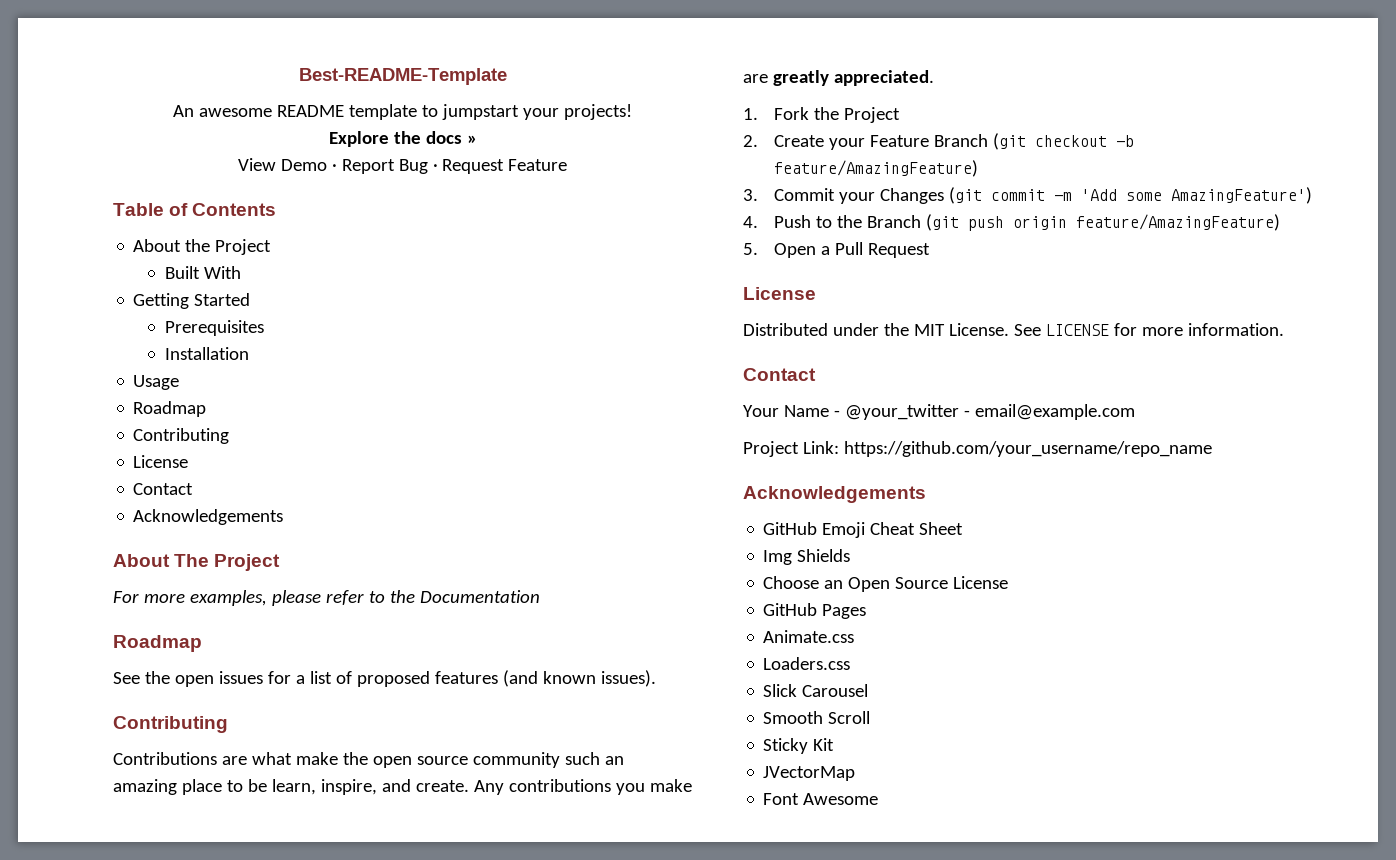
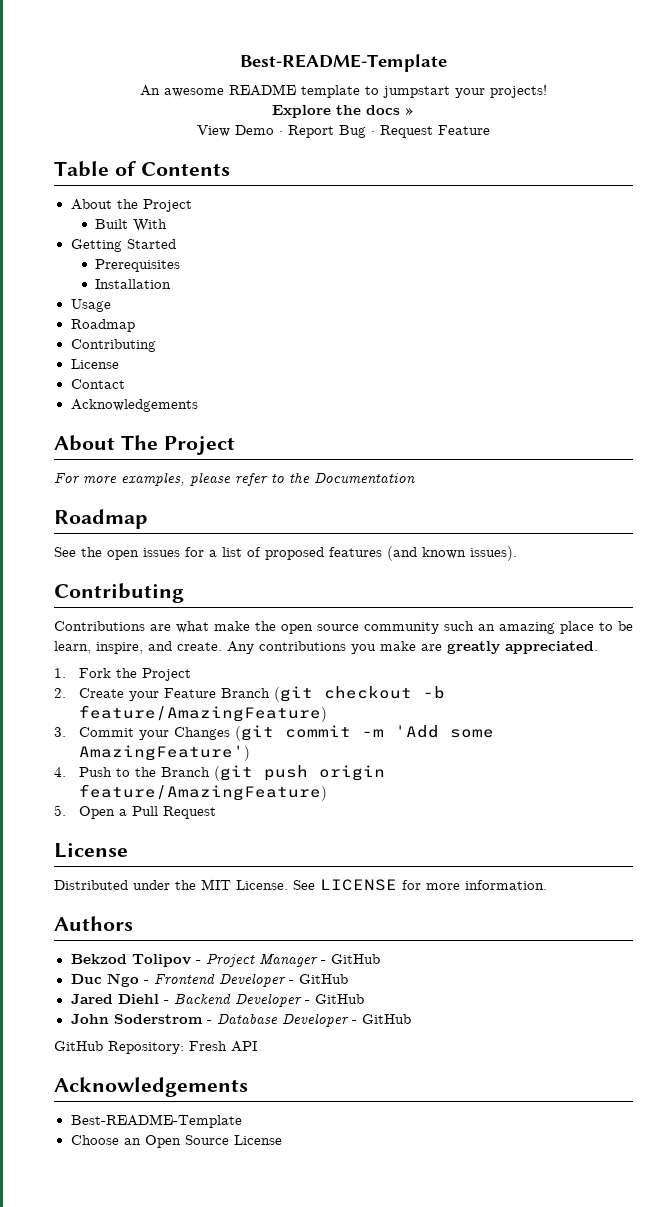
  See LICENSE for more information.
- Contact
- Your Name - @your_twitter - email@example.com
- Project Link: https://github.com/your_username/repo_name
+ Authors
+ Bekzod Tolipov - Project Manager - GitHub
+ Duc Ngo - Frontend Developer - GitHub
+ Jared Diehl - Backend Developer - GitHub
+ John Soderstrom - Database Developer - GitHub
+ GitHub Repository: Fresh API
  Acknowledgements
- GitHub Emoji Cheat Sheet
- Img Shields
+ Best-README-Template
- GitHub Pages
- Animate.css
- Loaders.css
- Slick Carousel
- Smooth Scroll
- Sticky Kit
- JVectorMap
- Font Awesome

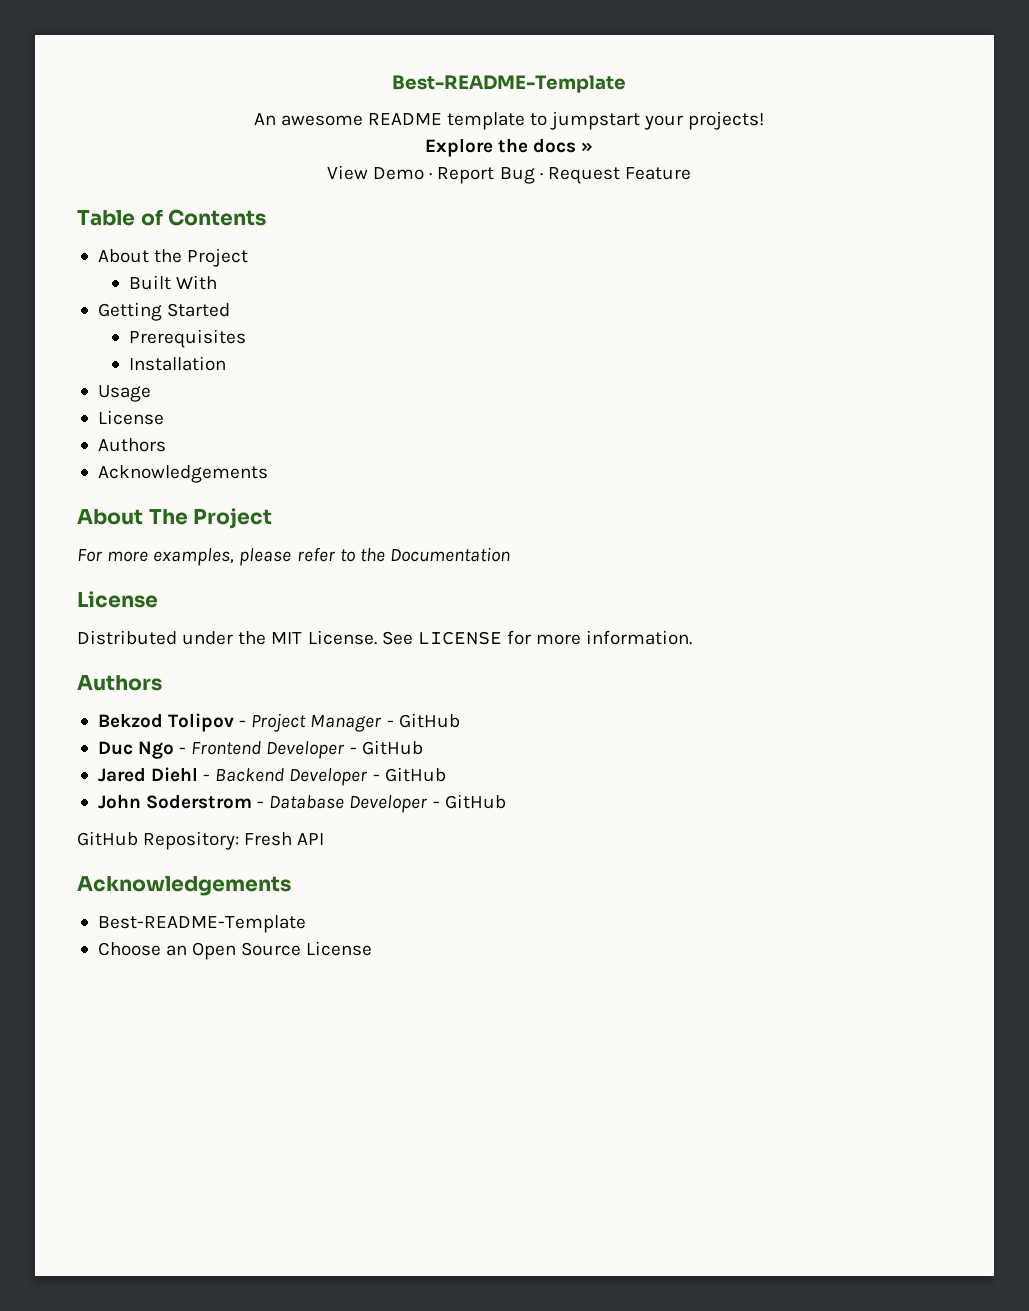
  Usage
- Roadmap
- Contributing
  License
- Contact
+ Authors
  For more examples, please refer to the Documentation
- Roadmap
- See the open issues for a list of proposed features (and known issues).
- Contributing
- Contributions are what make the open source community such an amazing place to be learn, inspire, and create. Any contributions you make are greatly appreciated.
- 1. Fork the Project
- 2. Create your Feature Branch (git checkout -b feature/AmazingFeature)
- 3. Commit your Changes (git commit -m 'Add some AmazingFeature')
- 4. Push to the Branch (git push origin feature/AmazingFeature)
- 5. Open a Pull Request

